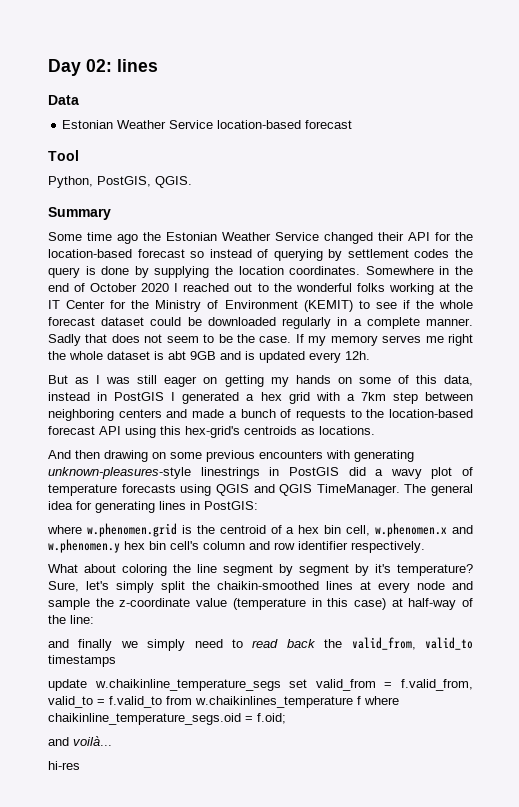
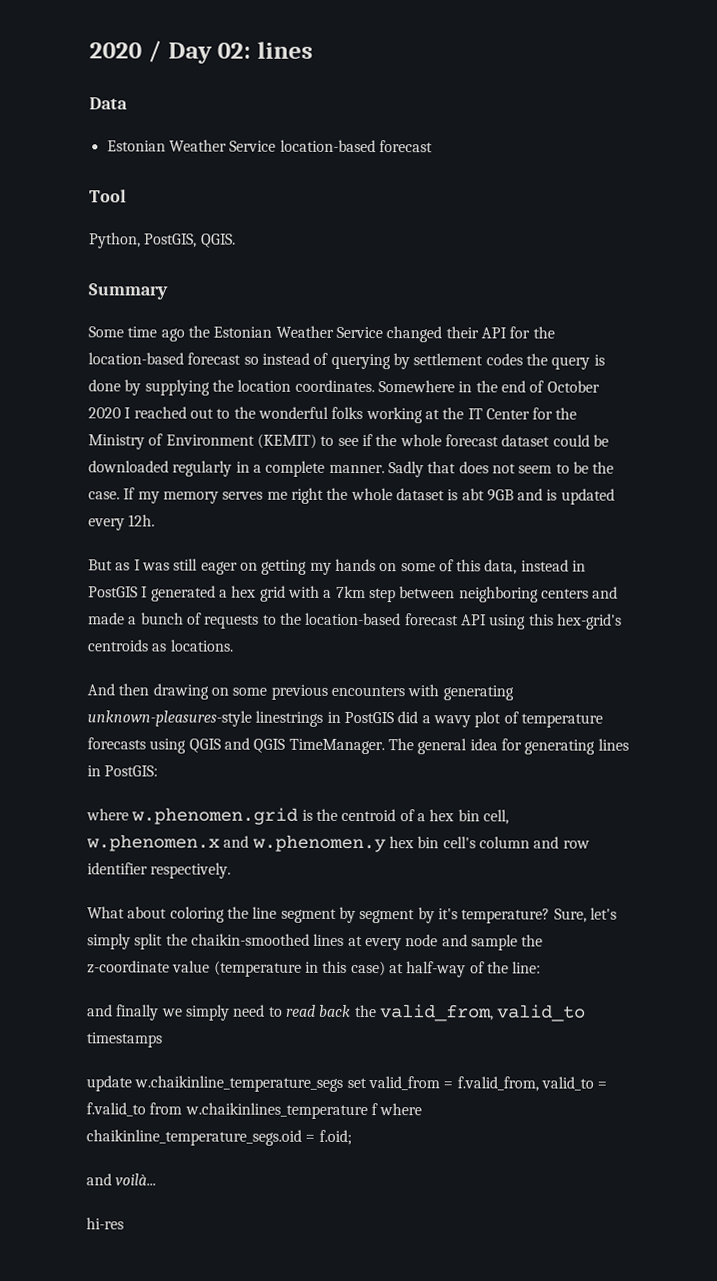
- Day 02: lines
+ 2020 / Day 02: lines

